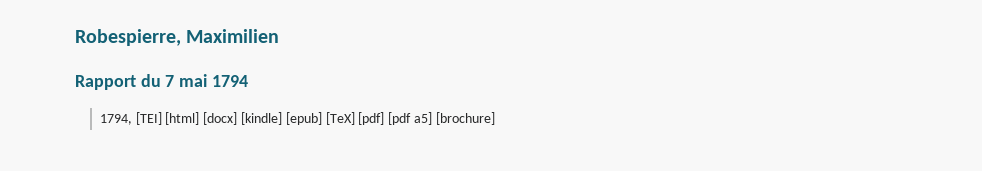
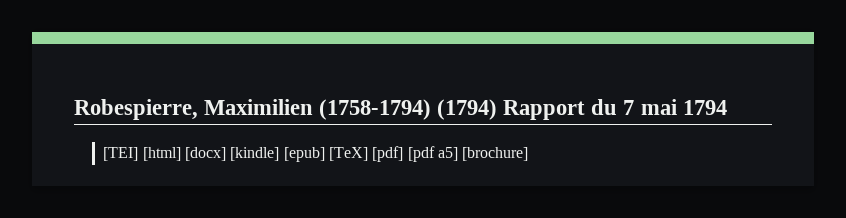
- Robespierre, Maximilien
- Rapport du 7 mai 1794
+ Robespierre, Maximilien (1758-1794) (1794) Rapport du 7 mai 1794
- 1794, [TEI] [html] [docx] [kindle] [epub] [TeX] [pdf] [pdf a5] [brochure]
+ [TEI] [html] [docx] [kindle] [epub] [TeX] [pdf] [pdf a5] [brochure]

